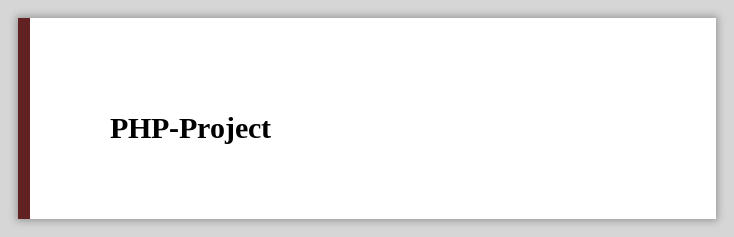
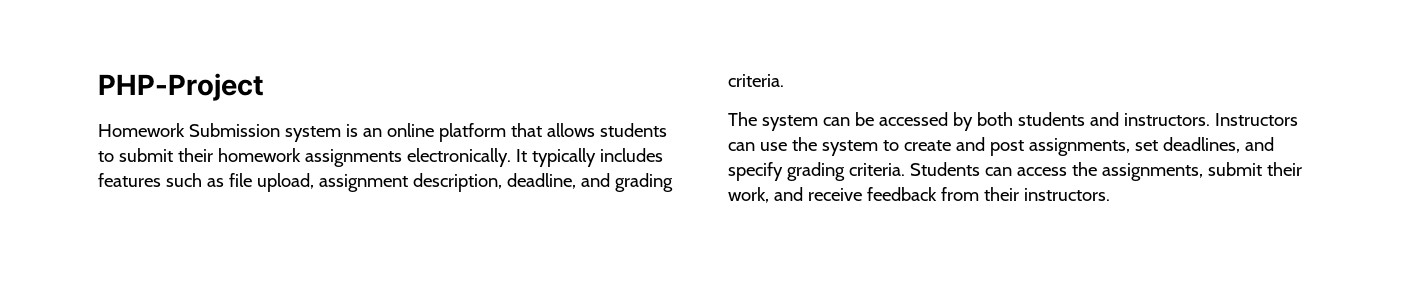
+ Homework Submission system is an online platform that allows students to submit their homework assignments electronically. It typically includes features such as file upload, assignment description, deadline, and grading criteria.
+ The system can be accessed by both students and instructors. Instructors can use the system to create and post assignments, set deadlines, and specify grading criteria. Students can access the assignments, submit their work, and receive feedback from their instructors.

